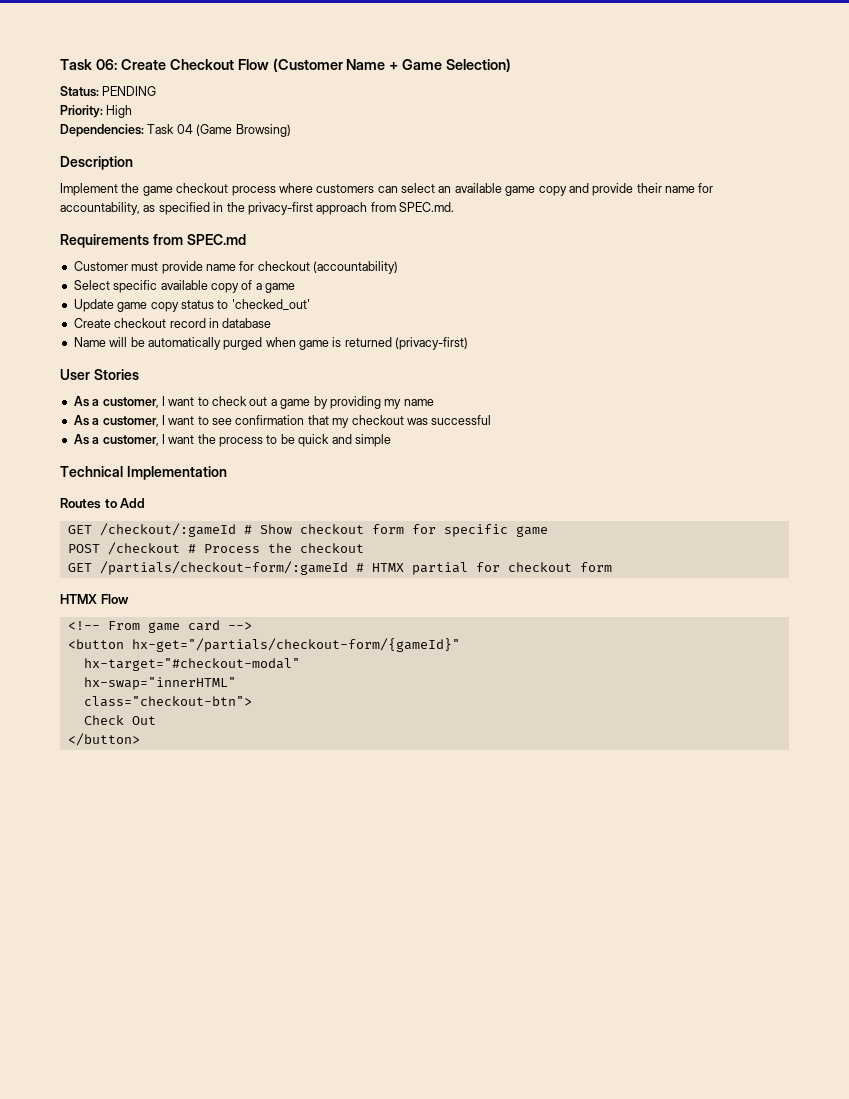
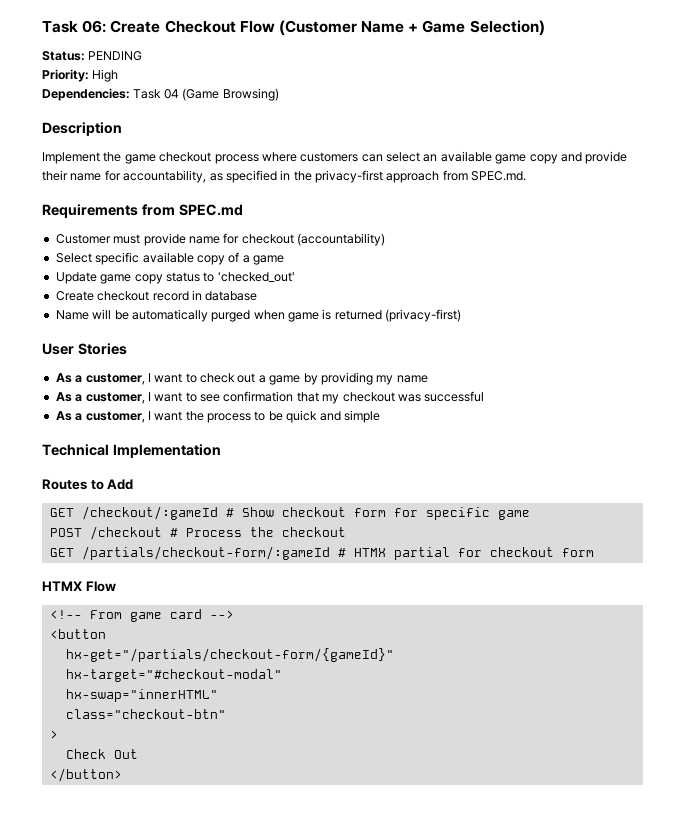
- <button hx-get="/partials/checkout-form/{gameId}"
+ <button
+ hx-get="/partials/checkout-form/{gameId}"
- class="checkout-btn">
+ class="checkout-btn"
+ >

